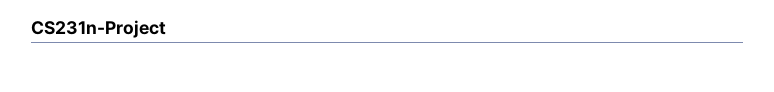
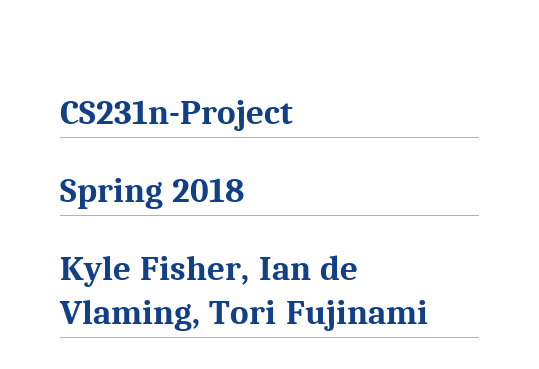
+ Spring 2018
+ Kyle Fisher, Ian de Vlaming, Tori Fujinami

